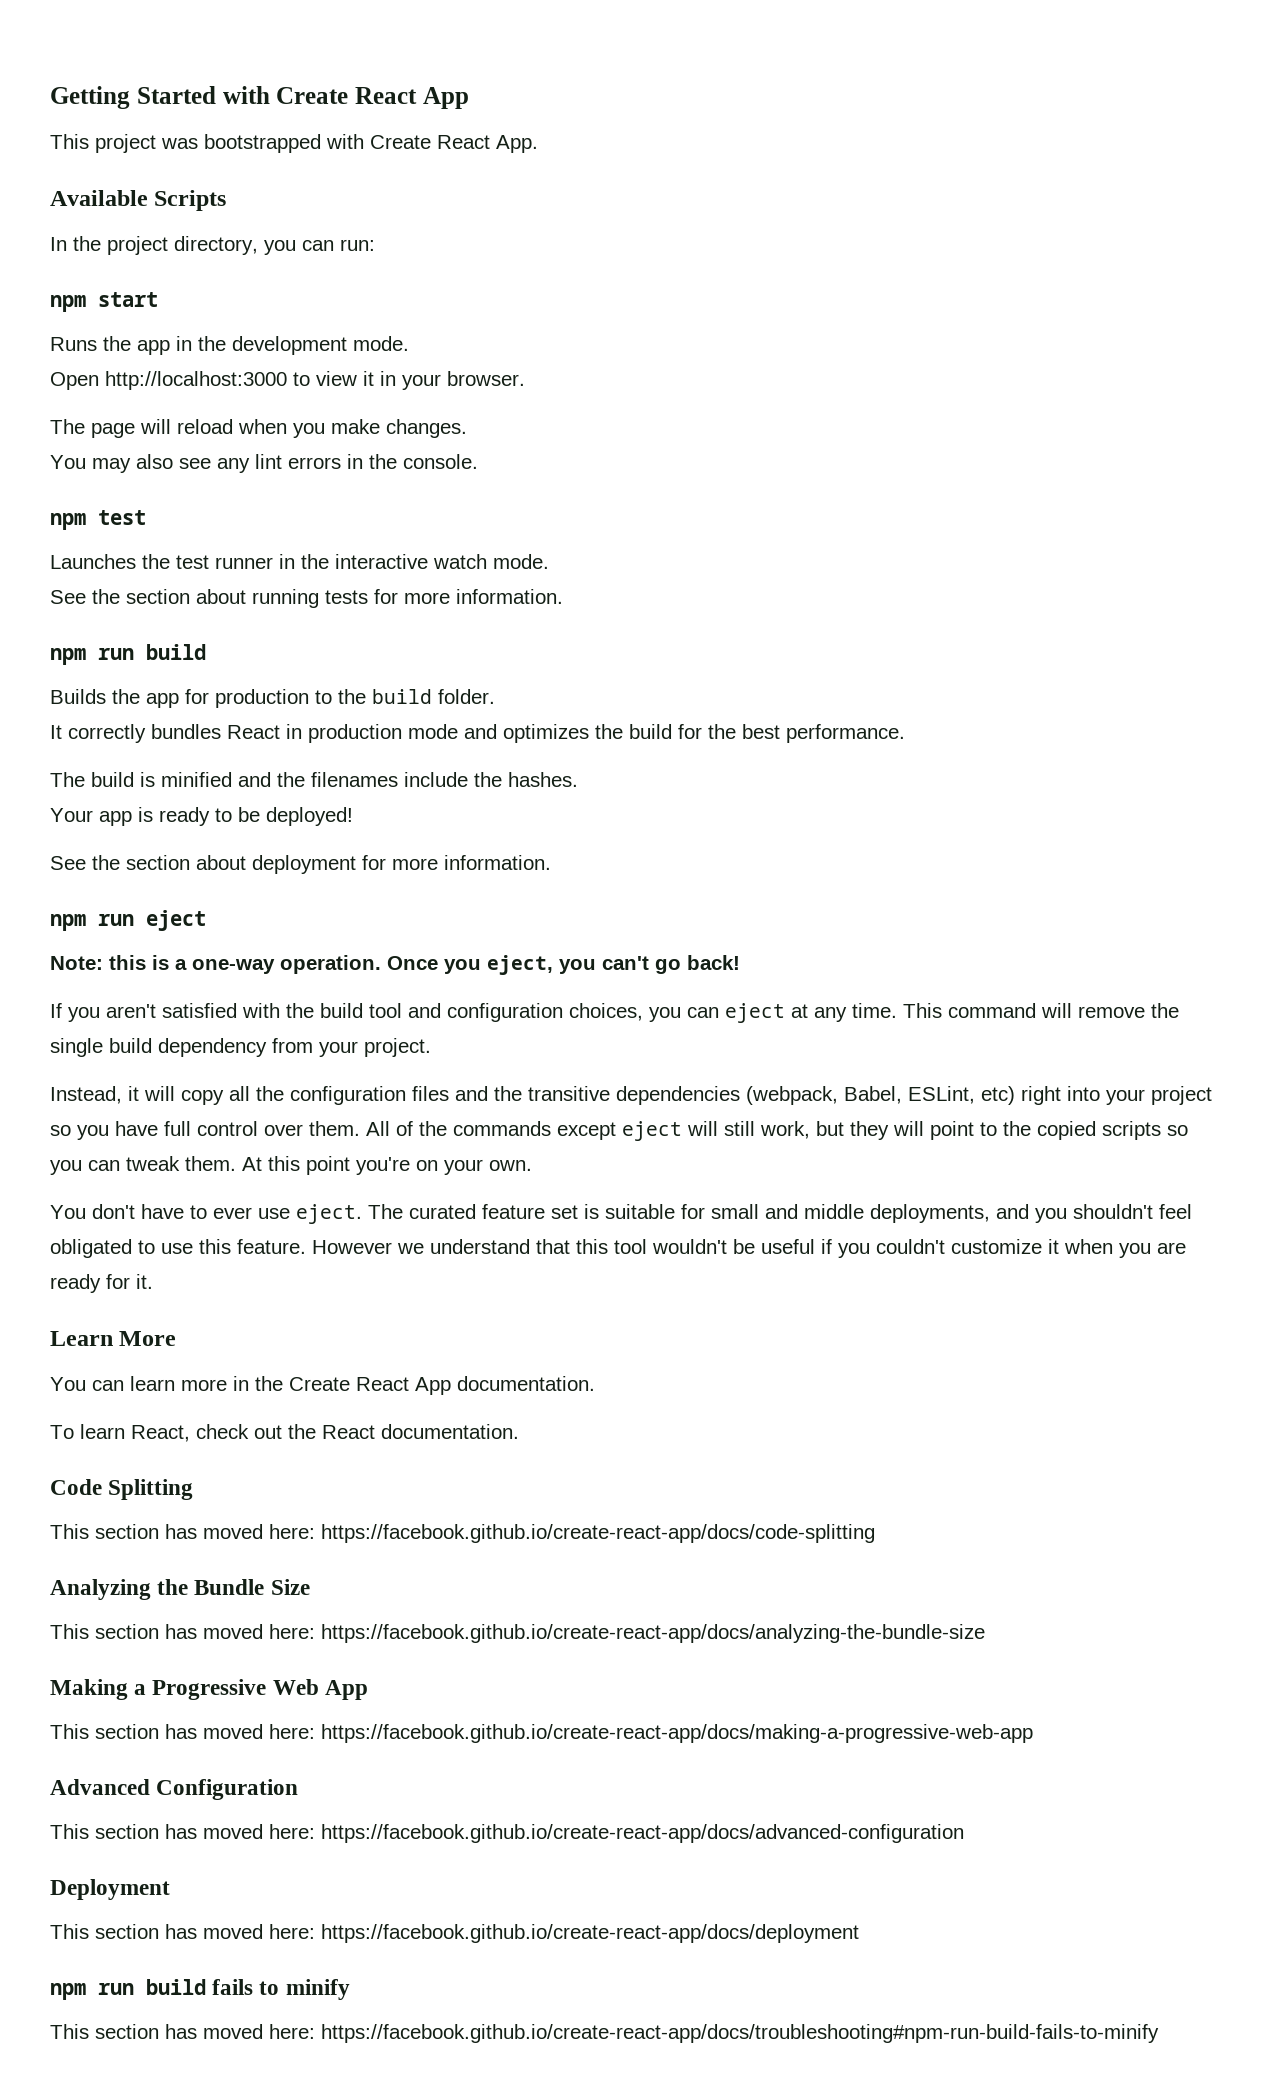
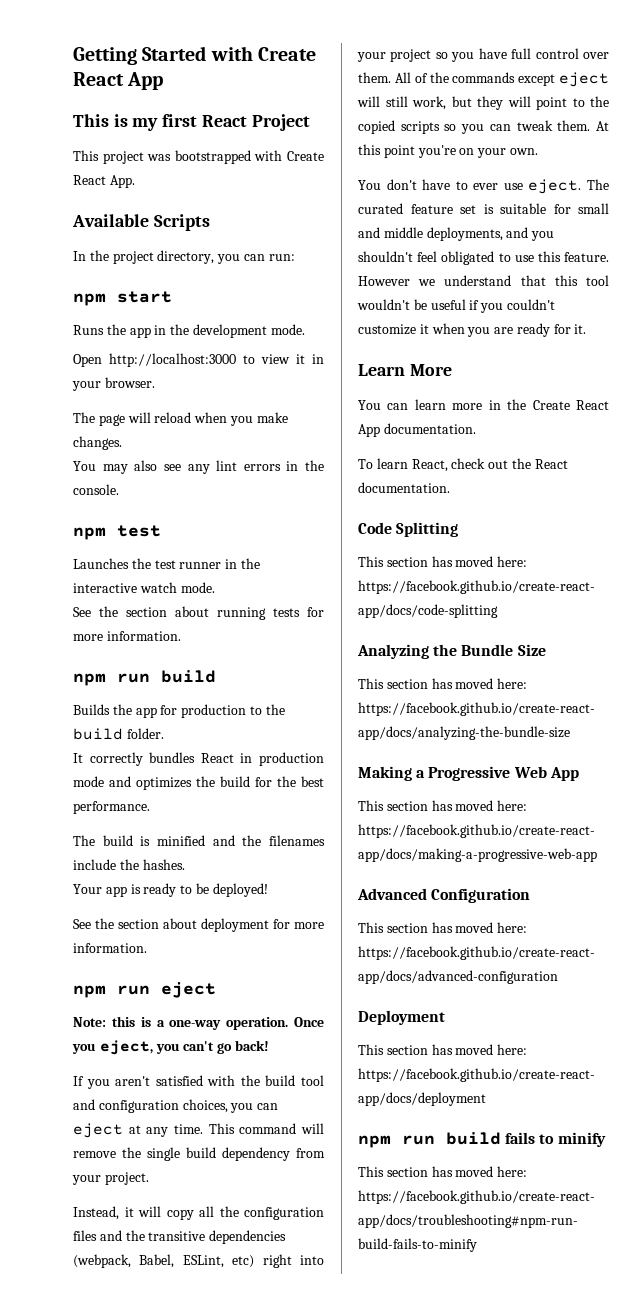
+ This is my first React Project

